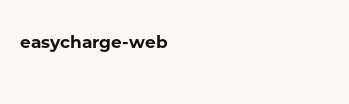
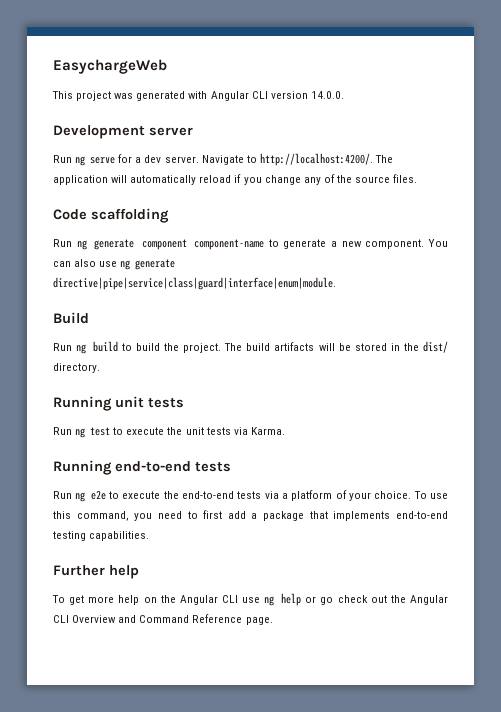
- easycharge-web
+ EasychargeWeb
+ This project was generated with Angular CLI version 14.0.0.
+ Development server
+ Run ng serve for a dev server. Navigate to http://localhost:4200/. The application will automatically reload if you change any of the source files.
+ Code scaffolding
+ Run ng generate component component-name to generate a new component. You can also use ng generate directive|pipe|service|class|guard|interface|enum|module.
+ Build
+ Run ng build to build the project. The build artifacts will be stored in the dist/ directory.
+ Running unit tests
+ Run ng test to execute the unit tests via Karma.
+ Running end-to-end tests
+ Run ng e2e to execute the end-to-end tests via a platform of your choice. To use this command, you need to first add a package that implements end-to-end testing capabilities.
+ Further help
+ To get more help on the Angular CLI use ng help or go check out the Angular CLI Overview and Command Reference page.

